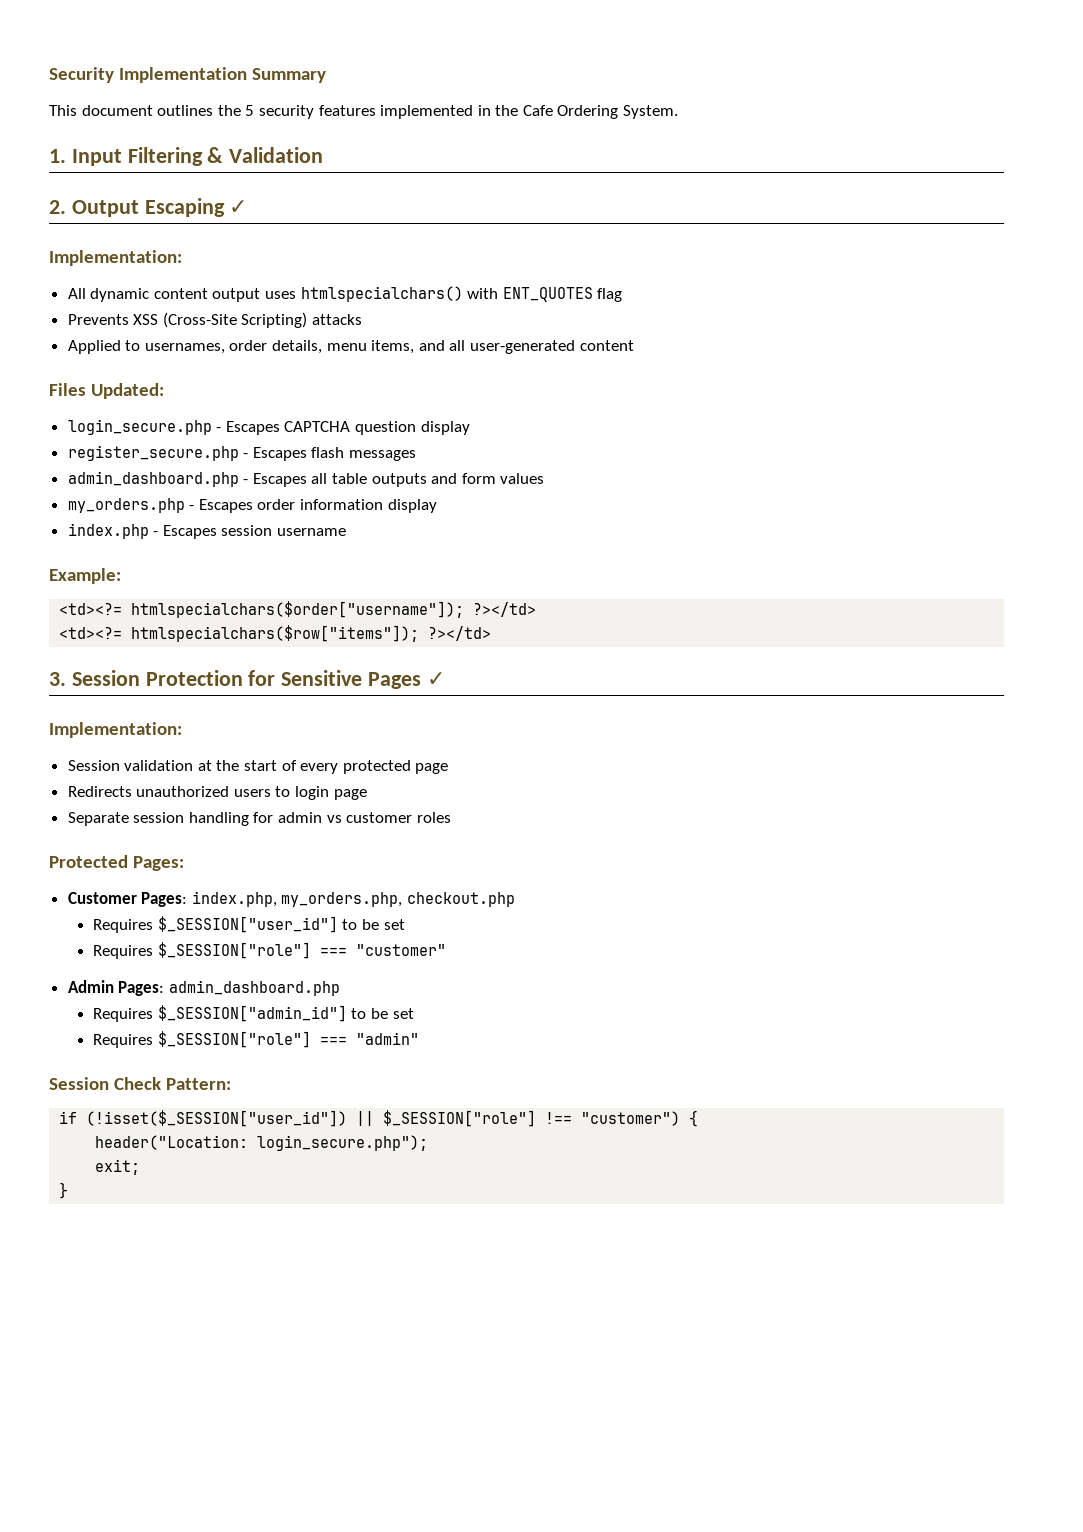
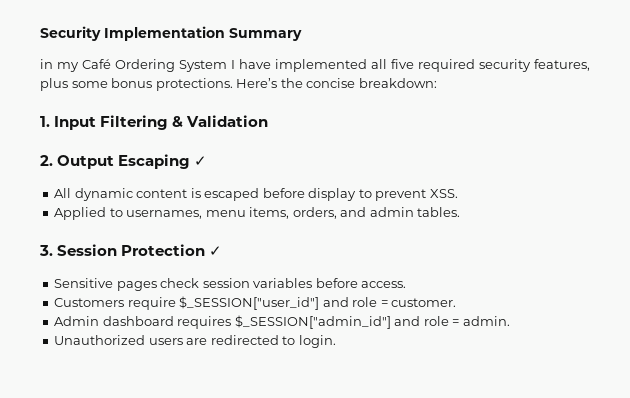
- This document outlines the 5 security features implemented in the Cafe Ordering System.
+ in my Café Ordering System I have implemented all five required security features, plus some bonus protections. Here’s the concise breakdown:
  2. Output Escaping ✓
- Implementation:
- All dynamic content output uses htmlspecialchars() with ENT_QUOTES flag
- Prevents XSS (Cross-Site Scripting) attacks
- Applied to usernames, order details, menu items, and all user-generated content
- Files Updated:
- login_secure.php - Escapes CAPTCHA question display
- register_secure.php - Escapes flash messages
- admin_dashboard.php - Escapes all table outputs and form values
- my_orders.php - Escapes order information display
- index.php - Escapes session username
- Example:
- <td><?= htmlspecialchars($order["username"]); ?></td>
- <td><?= htmlspecialchars($row["items"]); ?></td>
- 3. Session Protection for Sensitive Pages ✓
- Implementation:
- Session validation at the start of every protected page
- Redirects unauthorized users to login page
- Separate session handling for admin vs customer roles
- Protected Pages:
- Customer Pages: index.php, my_orders.php, checkout.php
- Requires $_SESSION["user_id"] to be set
- Requires $_SESSION["role"] === "customer"
- Admin Pages: admin_dashboard.php
- Requires $_SESSION["admin_id"] to be set
- Requires $_SESSION["role"] === "admin"
- Session Check Pattern:
- if (!isset($_SESSION["user_id"]) || $_SESSION["role"] !== "customer") {
- header("Location: login_secure.php");
- exit;
- }
+ All dynamic content is escaped before display to prevent XSS.
+ Applied to usernames, menu items, orders, and admin tables.
+ 3. Session Protection ✓
+ Sensitive pages check session variables before access.
+ Customers require $_SESSION["user_id"] and role = customer.
+ Admin dashboard requires $_SESSION["admin_id"] and role = admin.
+ Unauthorized users are redirected to login.

